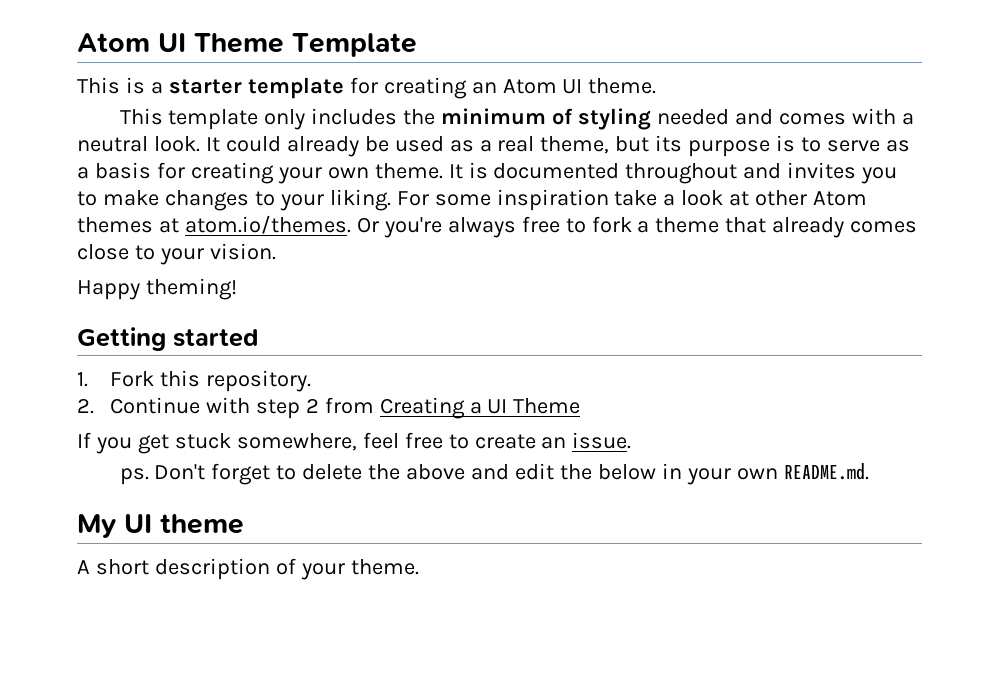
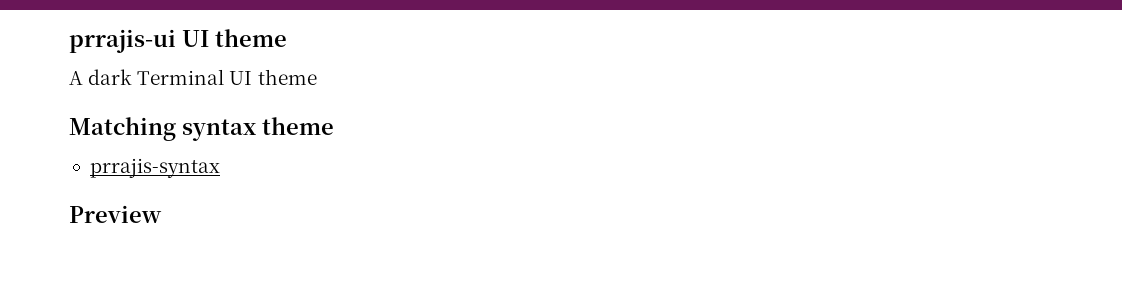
- Atom UI Theme Template
- This is a starter template for creating an Atom UI theme.
- This template only includes the minimum of styling needed and comes with a neutral look. It could already be used as a real theme, but its purpose is to serve as a basis for creating your own theme. It is documented throughout and invites you to make changes to your liking. For some inspiration take a look at other Atom themes at atom.io/themes. Or you're always free to fork a theme that already comes close to your vision.
- Happy theming!
- Getting started
- 1. Fork this repository.
- 2. Continue with step 2 from Creating a UI Theme
- If you get stuck somewhere, feel free to create an issue.
- ps. Don't forget to delete the above and edit the below in your own README.md.
- My UI theme
- A short description of your theme.
+ prrajis-ui UI theme
+ A dark Terminal UI theme
+ Matching syntax theme
+ prrajis-syntax
+ Preview

